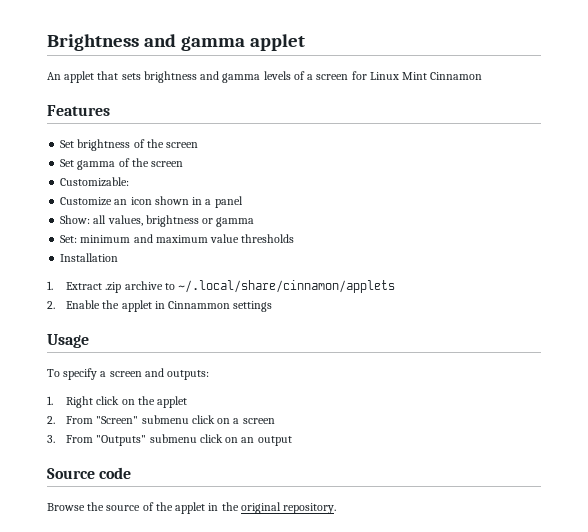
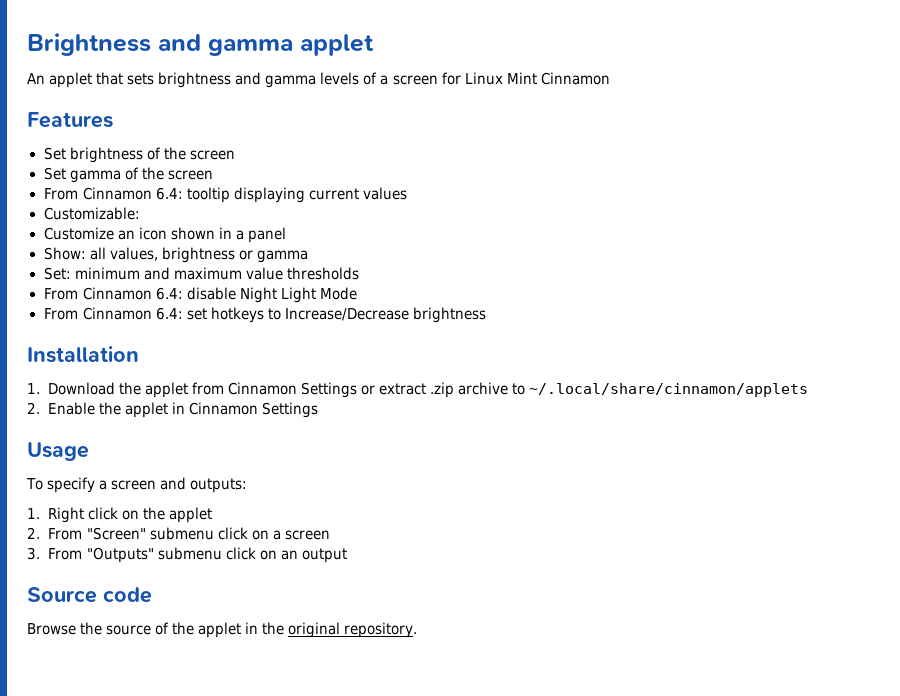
+ From Cinnamon 6.4: tooltip displaying current values
+ From Cinnamon 6.4: disable Night Light Mode
+ From Cinnamon 6.4: set hotkeys to Increase/Decrease brightness
  Installation
- 1. Extract .zip archive to ~/.local/share/cinnamon/applets
+ 1. Download the applet from Cinnamon Settings or extract .zip archive to ~/.local/share/cinnamon/applets
- 2. Enable the applet in Cinnammon settings
+ 2. Enable the applet in Cinnamon Settings

